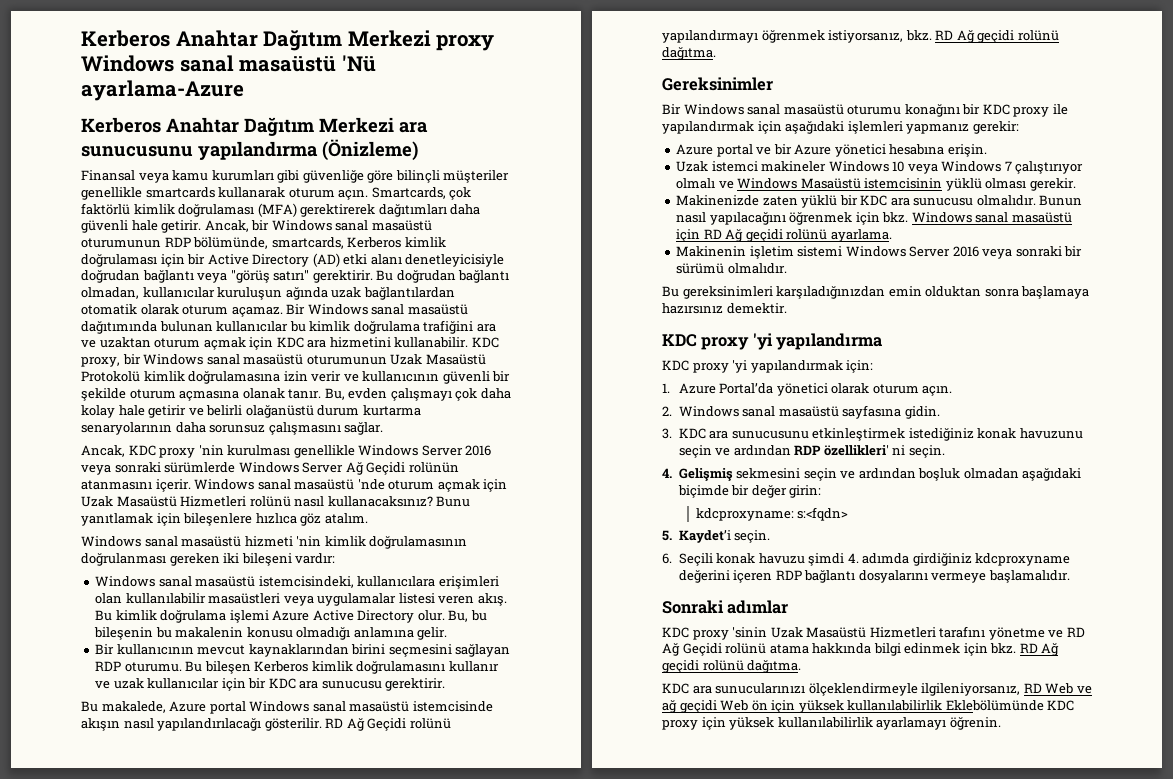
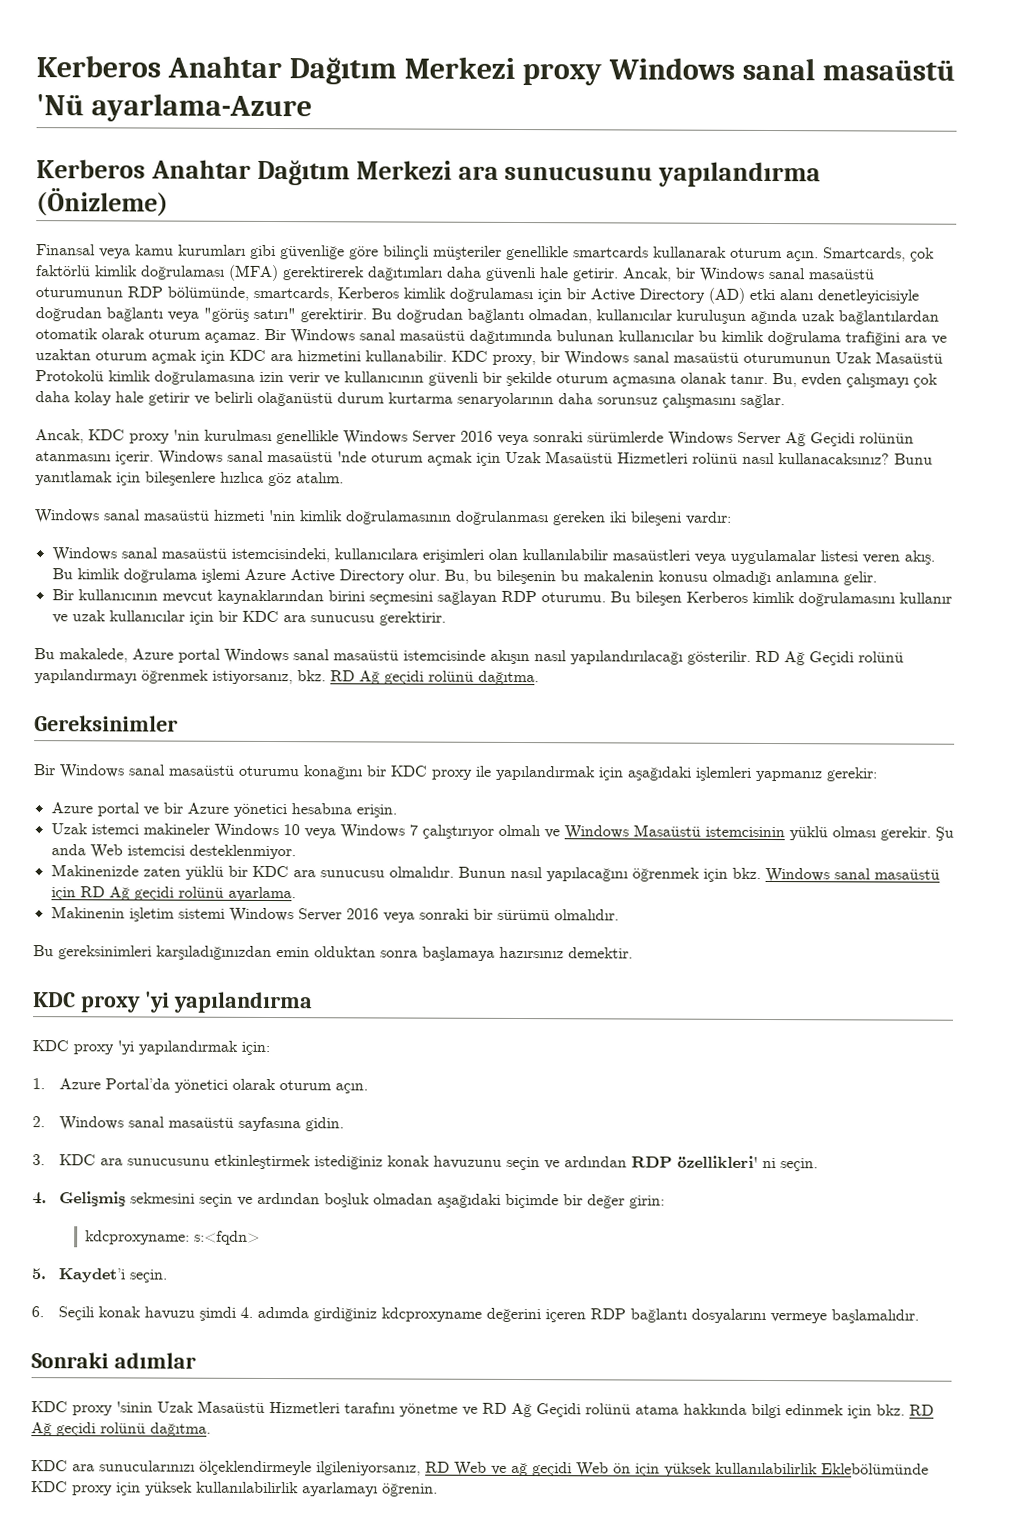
+ Şu anda Web istemcisi desteklenmiyor.

